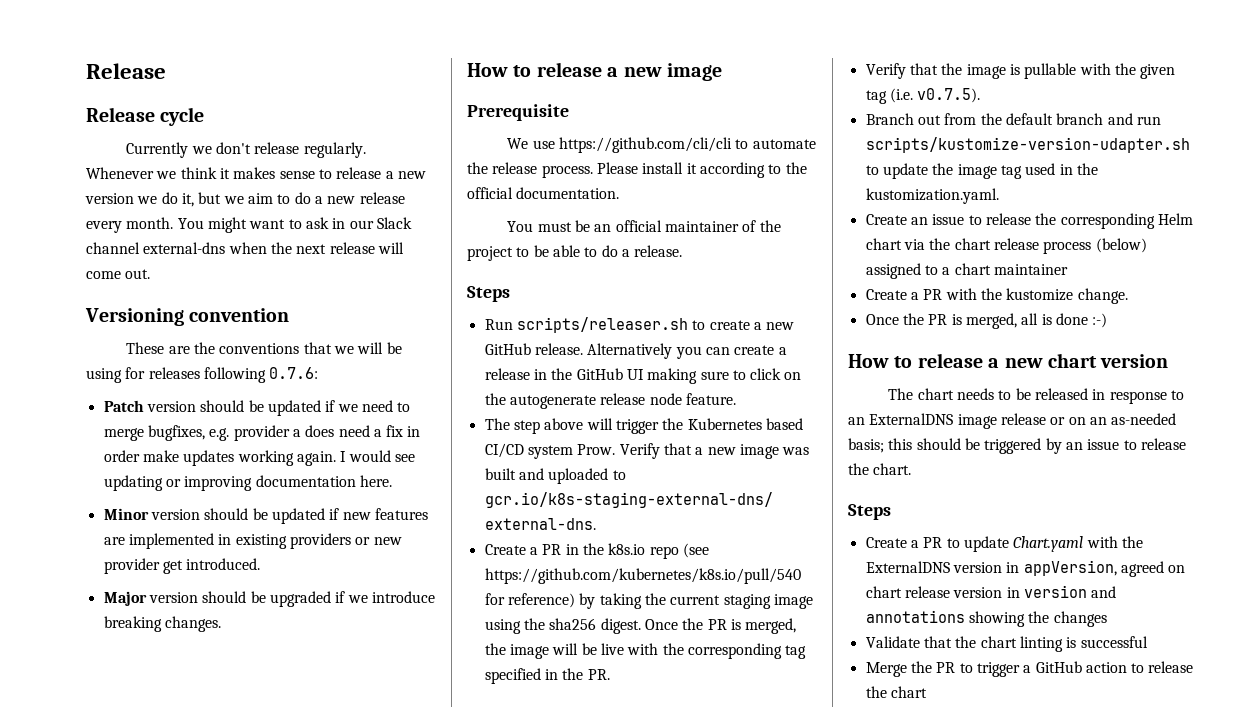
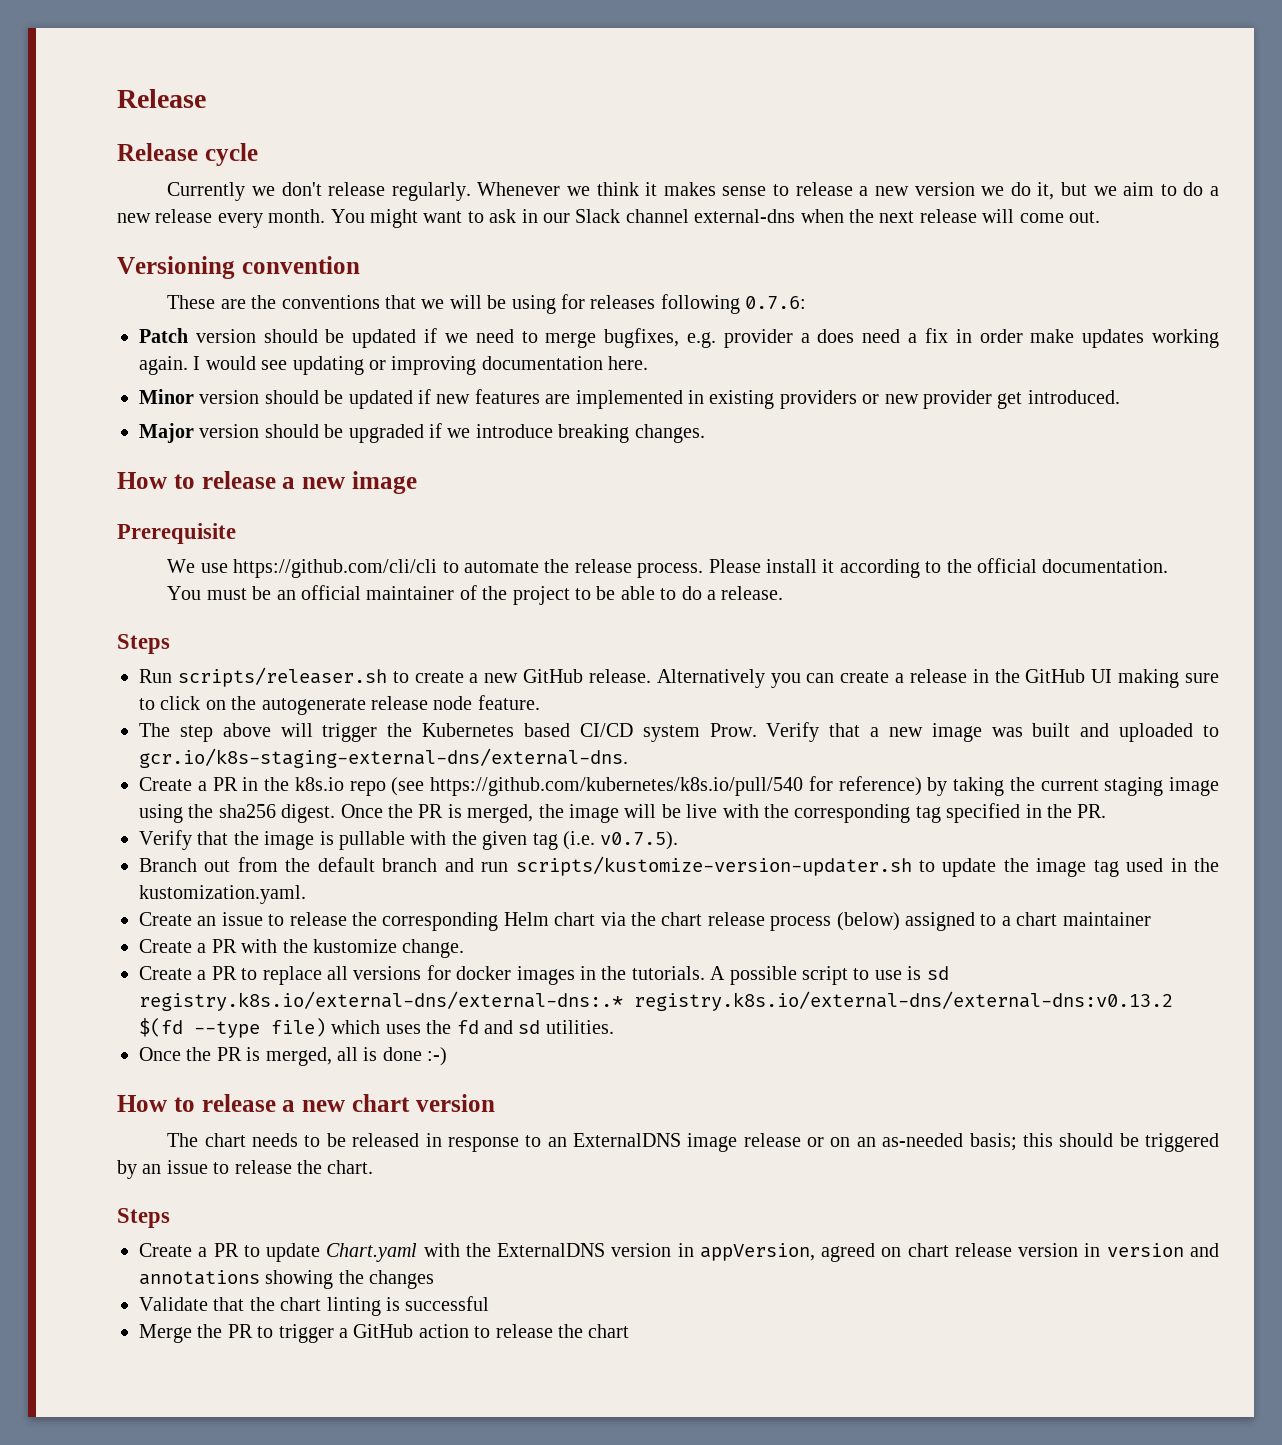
- Branch out from the default branch and run scripts/kustomize-version-udapter.sh to update the image tag used in the kustomization.yaml.
+ Branch out from the default branch and run scripts/kustomize-version-updater.sh to update the image tag used in the kustomization.yaml.
+ Create a PR to replace all versions for docker images in the tutorials. A possible script to use is sd registry.k8s.io/external-dns/external-dns:.* registry.k8s.io/external-dns/external-dns:v0.13.2 $(fd --type file) which uses the fd and sd utilities.

